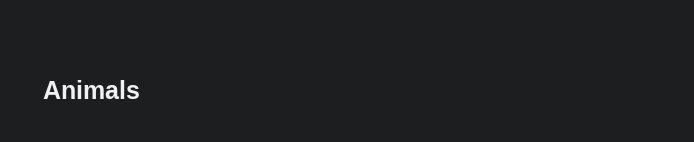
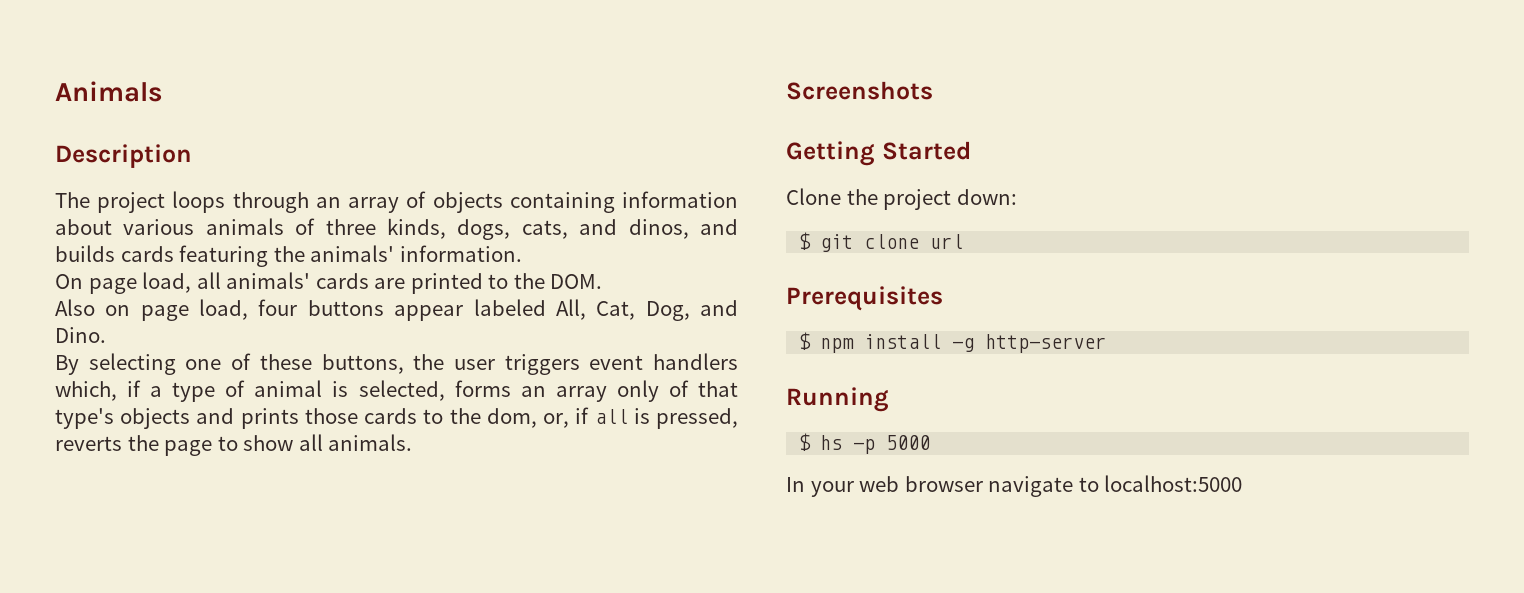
+ Description
+ The project loops through an array of objects containing information about various animals of three kinds, dogs, cats, and dinos, and builds cards featuring the animals' information.
+ On page load, all animals' cards are printed to the DOM.
+ Also on page load, four buttons appear labeled All, Cat, Dog, and Dino.
+ By selecting one of these buttons, the user triggers event handlers which, if a type of animal is selected, forms an array only of that type's objects and prints those cards to the dom, or, if all is pressed, reverts the page to show all animals.
+ Screenshots
+ Getting Started
+ Clone the project down:
+ $ git clone url
+ Prerequisites
+ $ npm install -g http-server
+ Running
+ $ hs -p 5000
+ In your web browser navigate to localhost:5000

